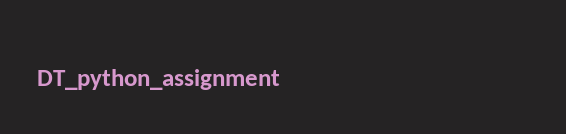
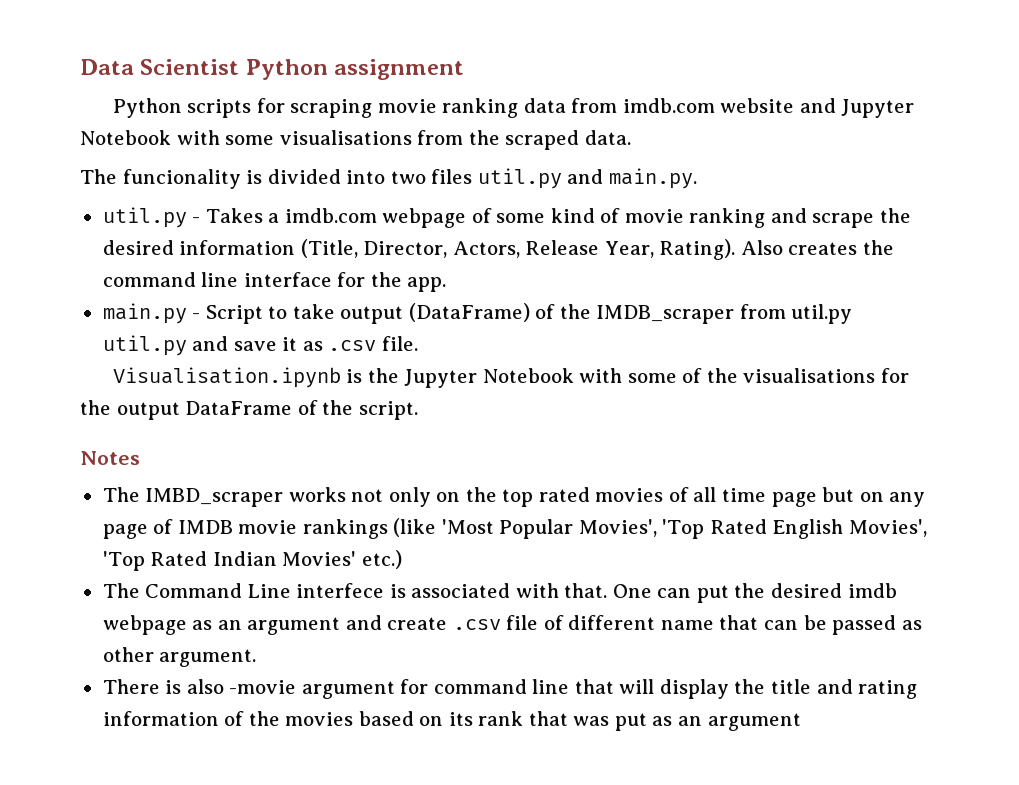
- DT_python_assignment
+ Data Scientist Python assignment
+ Python scripts for scraping movie ranking data from imdb.com website and Jupyter Notebook with some visualisations from the scraped data.
+ The funcionality is divided into two files util.py and main.py.
+ util.py - Takes a imdb.com webpage of some kind of movie ranking and scrape the desired information (Title, Director, Actors, Release Year, Rating). Also creates the command line interface for the app.
+ main.py - Script to take output (DataFrame) of the IMDB_scraper from util.py util.py and save it as .csv file.
+ Visualisation.ipynb is the Jupyter Notebook with some of the visualisations for the output DataFrame of the script.
+ Notes
+ The IMBD_scraper works not only on the top rated movies of all time page but on any page of IMDB movie rankings (like 'Most Popular Movies', 'Top Rated English Movies', 'Top Rated Indian Movies' etc.)
+ The Command Line interfece is associated with that. One can put the desired imdb webpage as an argument and create .csv file of different name that can be passed as other argument.
+ There is also -movie argument for command line that will display the title and rating information of the movies based on its rank that was put as an argument

